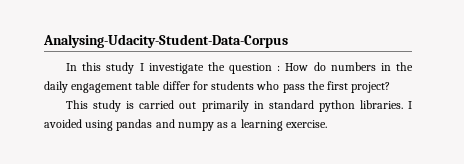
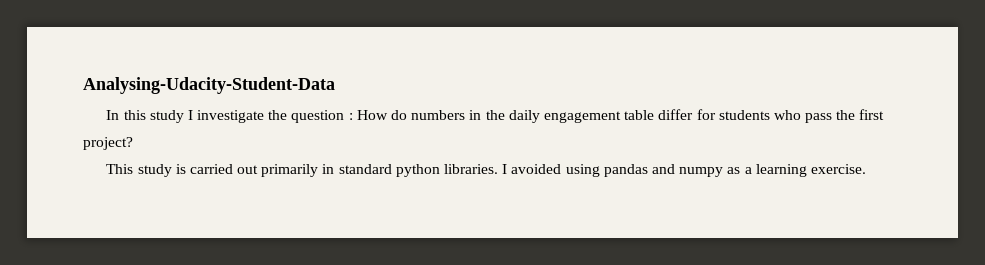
- Analysing-Udacity-Student-Data-Corpus
+ Analysing-Udacity-Student-Data

